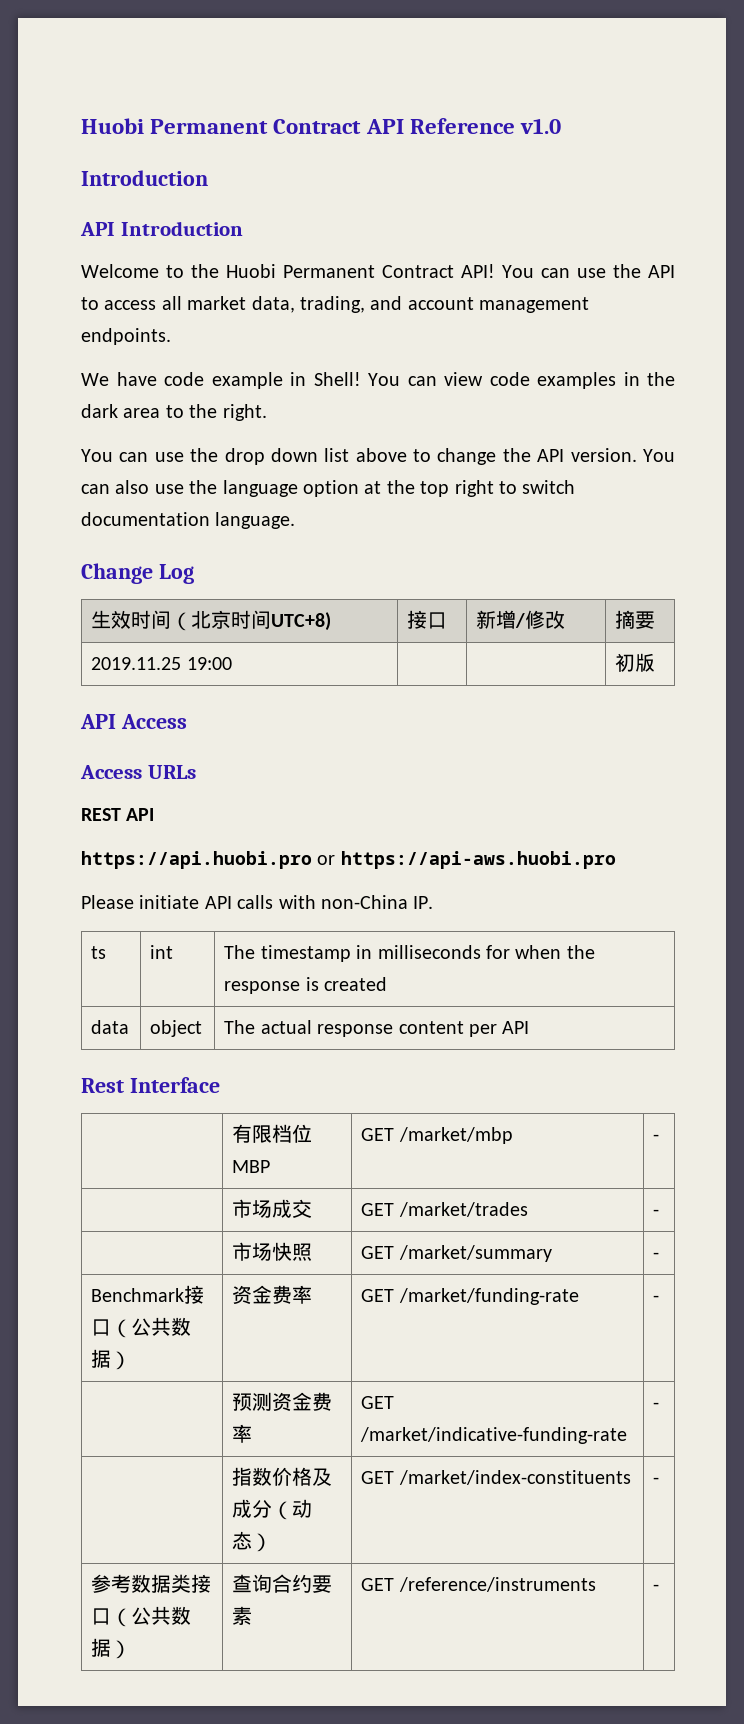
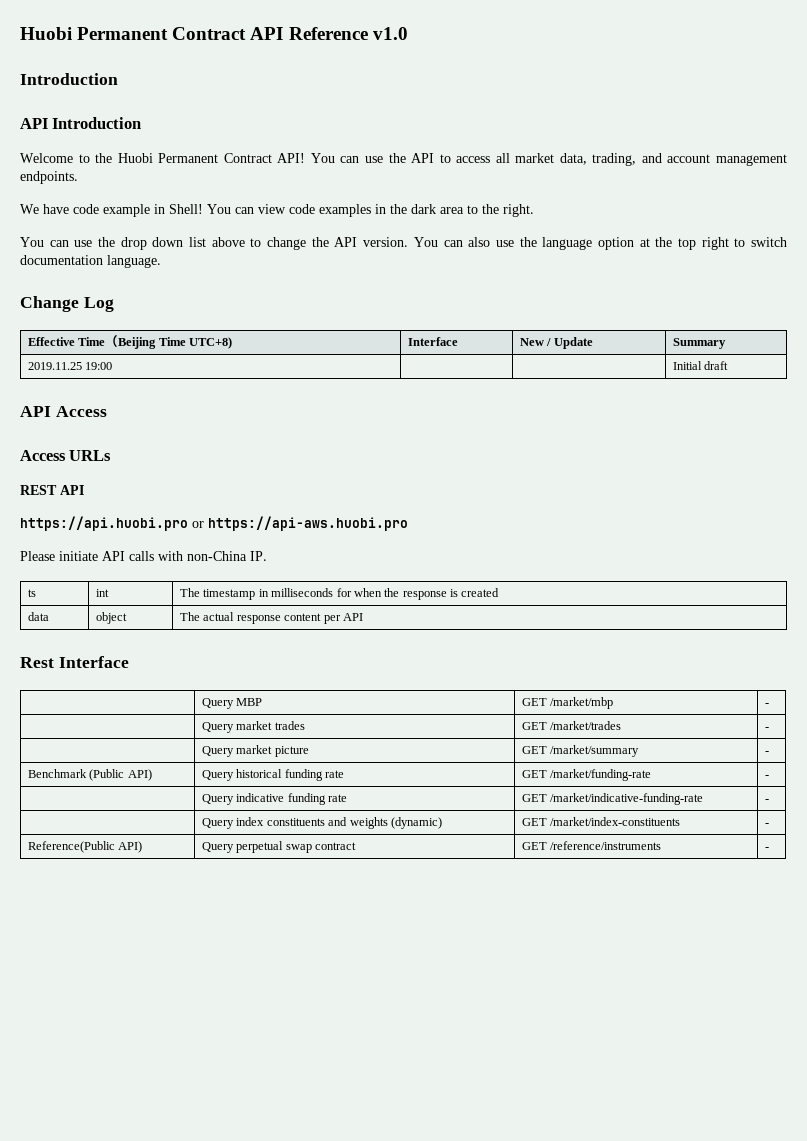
- 生效时间（北京时间UTC+8) | 接口 | 新增/修改 | 摘要
+ Effective Time（Beijing Time UTC+8) | Interface | New / Update | Summary
- 2019.11.25 19:00 | | | 初版
+ 2019.11.25 19:00 | | | Initial draft
- | 有限档位MBP | GET /market/mbp | -
+ | Query MBP | GET /market/mbp | -
- | 市场成交 | GET /market/trades | -
+ | Query market trades | GET /market/trades | -
- | 市场快照 | GET /market/summary | -
+ | Query market picture | GET /market/summary | -
- Benchmark接口（公共数据） | 资金费率 | GET /market/funding-rate | -
+ Benchmark (Public API) | Query historical funding rate | GET /market/funding-rate | -
- | 预测资金费率 | GET /market/indicative-funding-rate | -
+ | Query indicative funding rate | GET /market/indicative-funding-rate | -
- | 指数价格及成分（动态） | GET /market/index-constituents | -
- 参考数据类接口（公共数据） | 查询合约要素 | GET /reference/instruments | -
+ | Query index constituents and weights (dynamic) | GET /market/index-constituents | -
+ Reference(Public API) | Query perpetual swap contract | GET /reference/instruments | -

